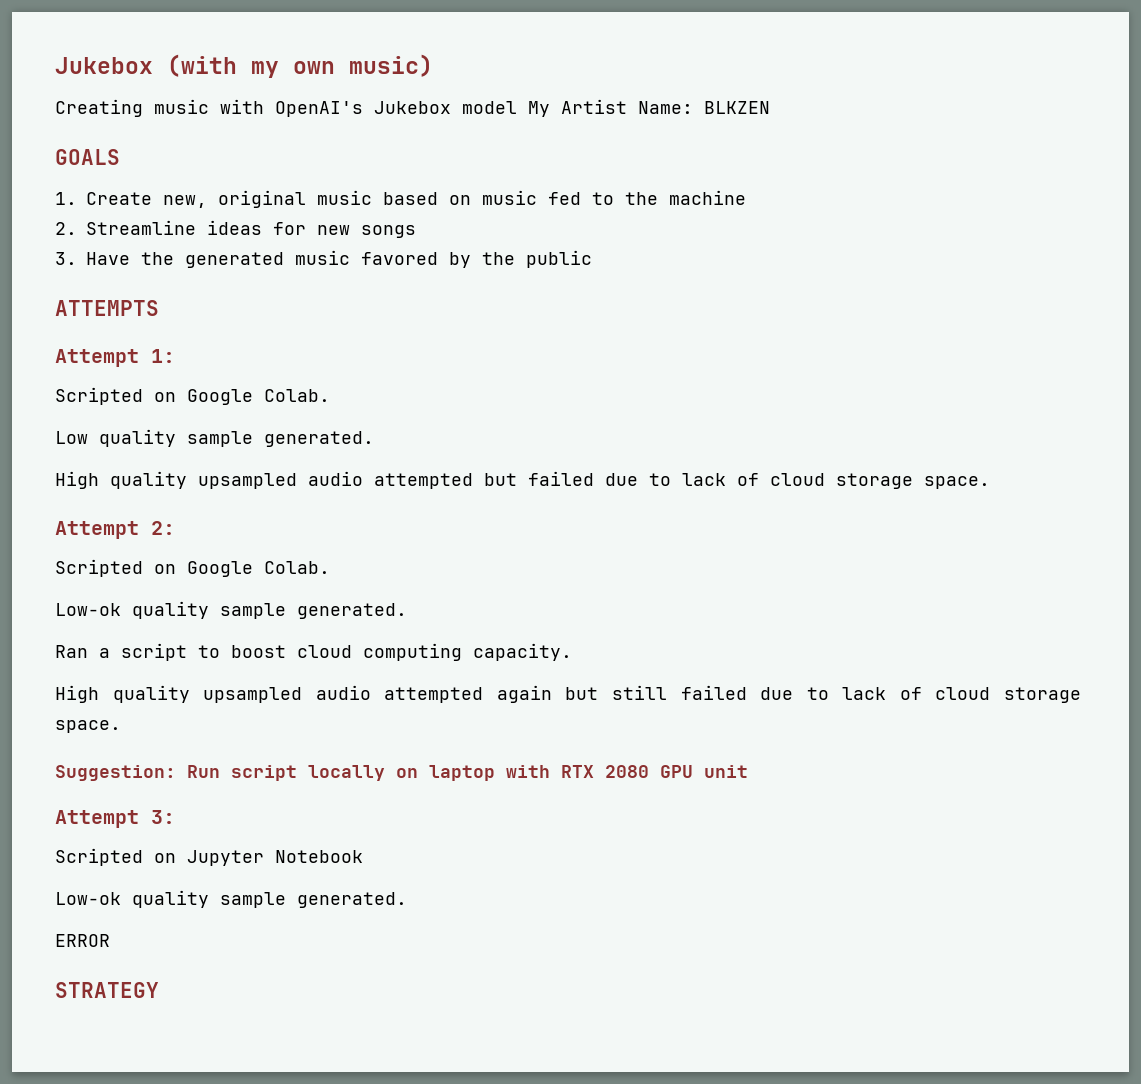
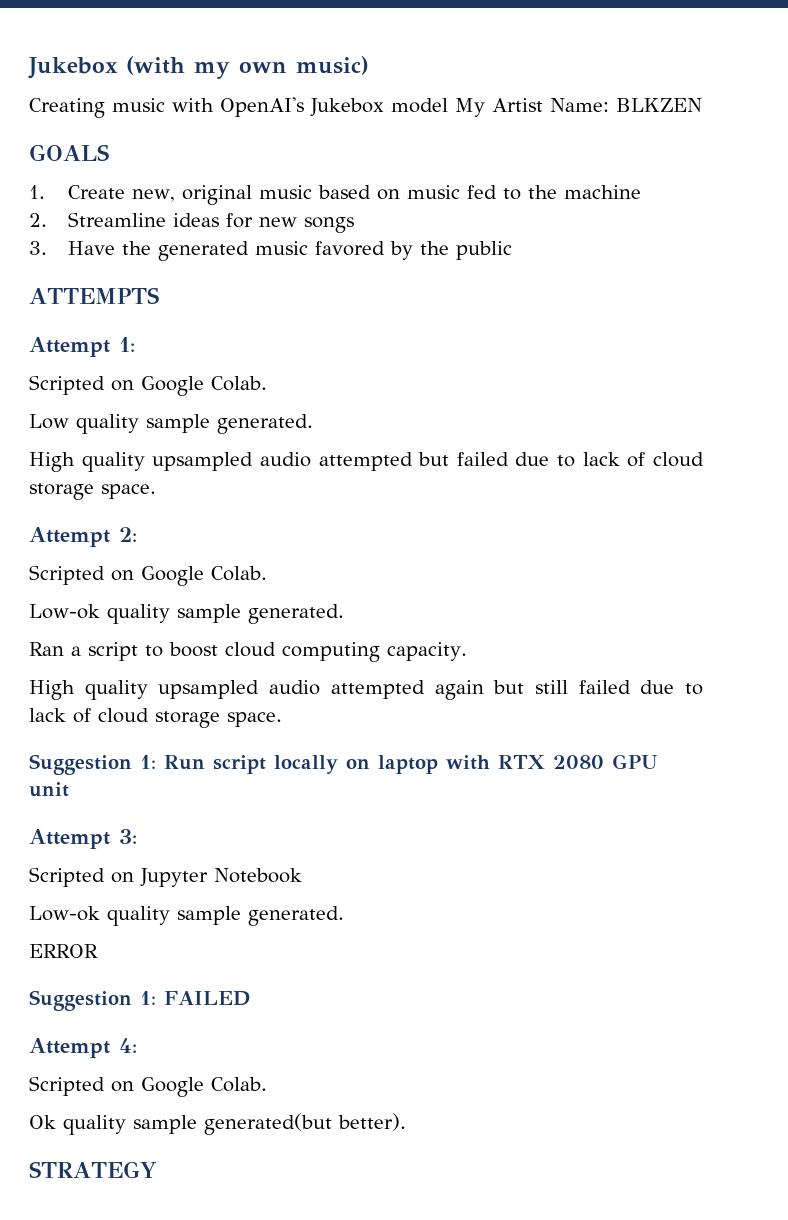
- Suggestion: Run script locally on laptop with RTX 2080 GPU unit
+ Suggestion 1: Run script locally on laptop with RTX 2080 GPU unit
+ Suggestion 1: FAILED
+ Attempt 4:
+ Scripted on Google Colab.
+ Ok quality sample generated(but better).

